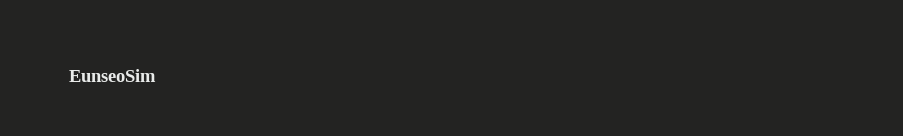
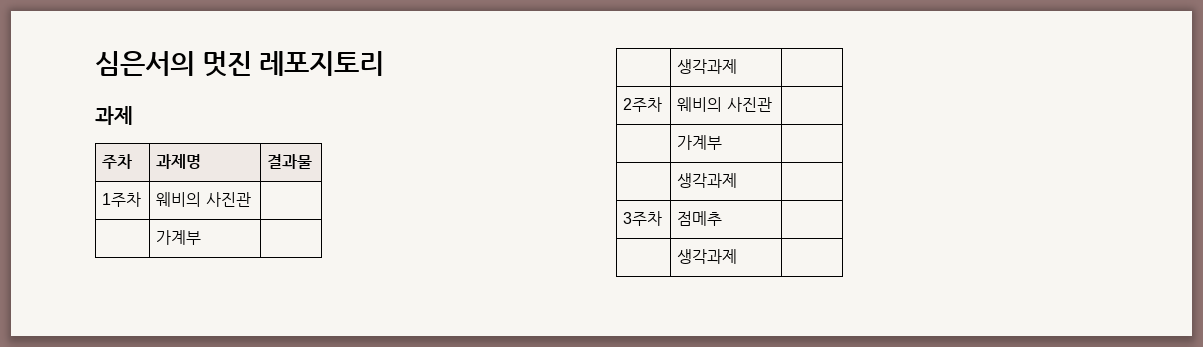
- EunseoSim
+ 심은서의 멋진 레포지토리
+ 과제
+ 주차 | 과제명 | 결과물
+ 1주차 | 웨비의 사진관 |
+ | 가계부 |
+ | 생각과제 |
+ 2주차 | 웨비의 사진관 |
+ | 가계부 |
+ | 생각과제 |
+ 3주차 | 점메추 |
+ | 생각과제 |

